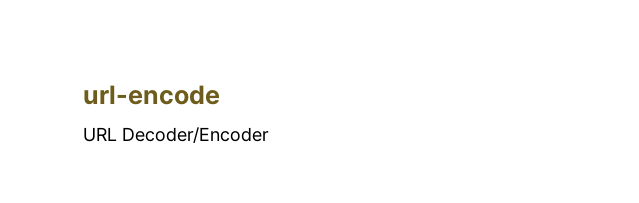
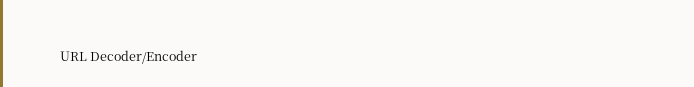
- url-encode

